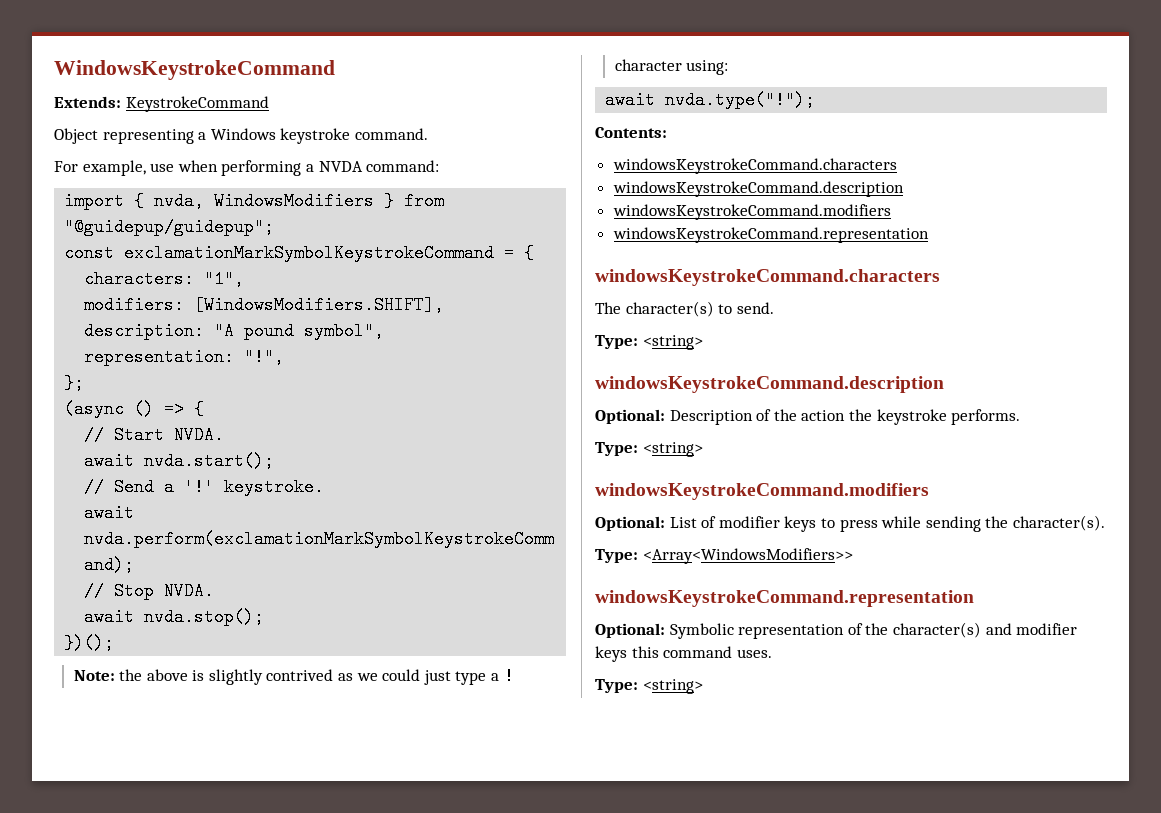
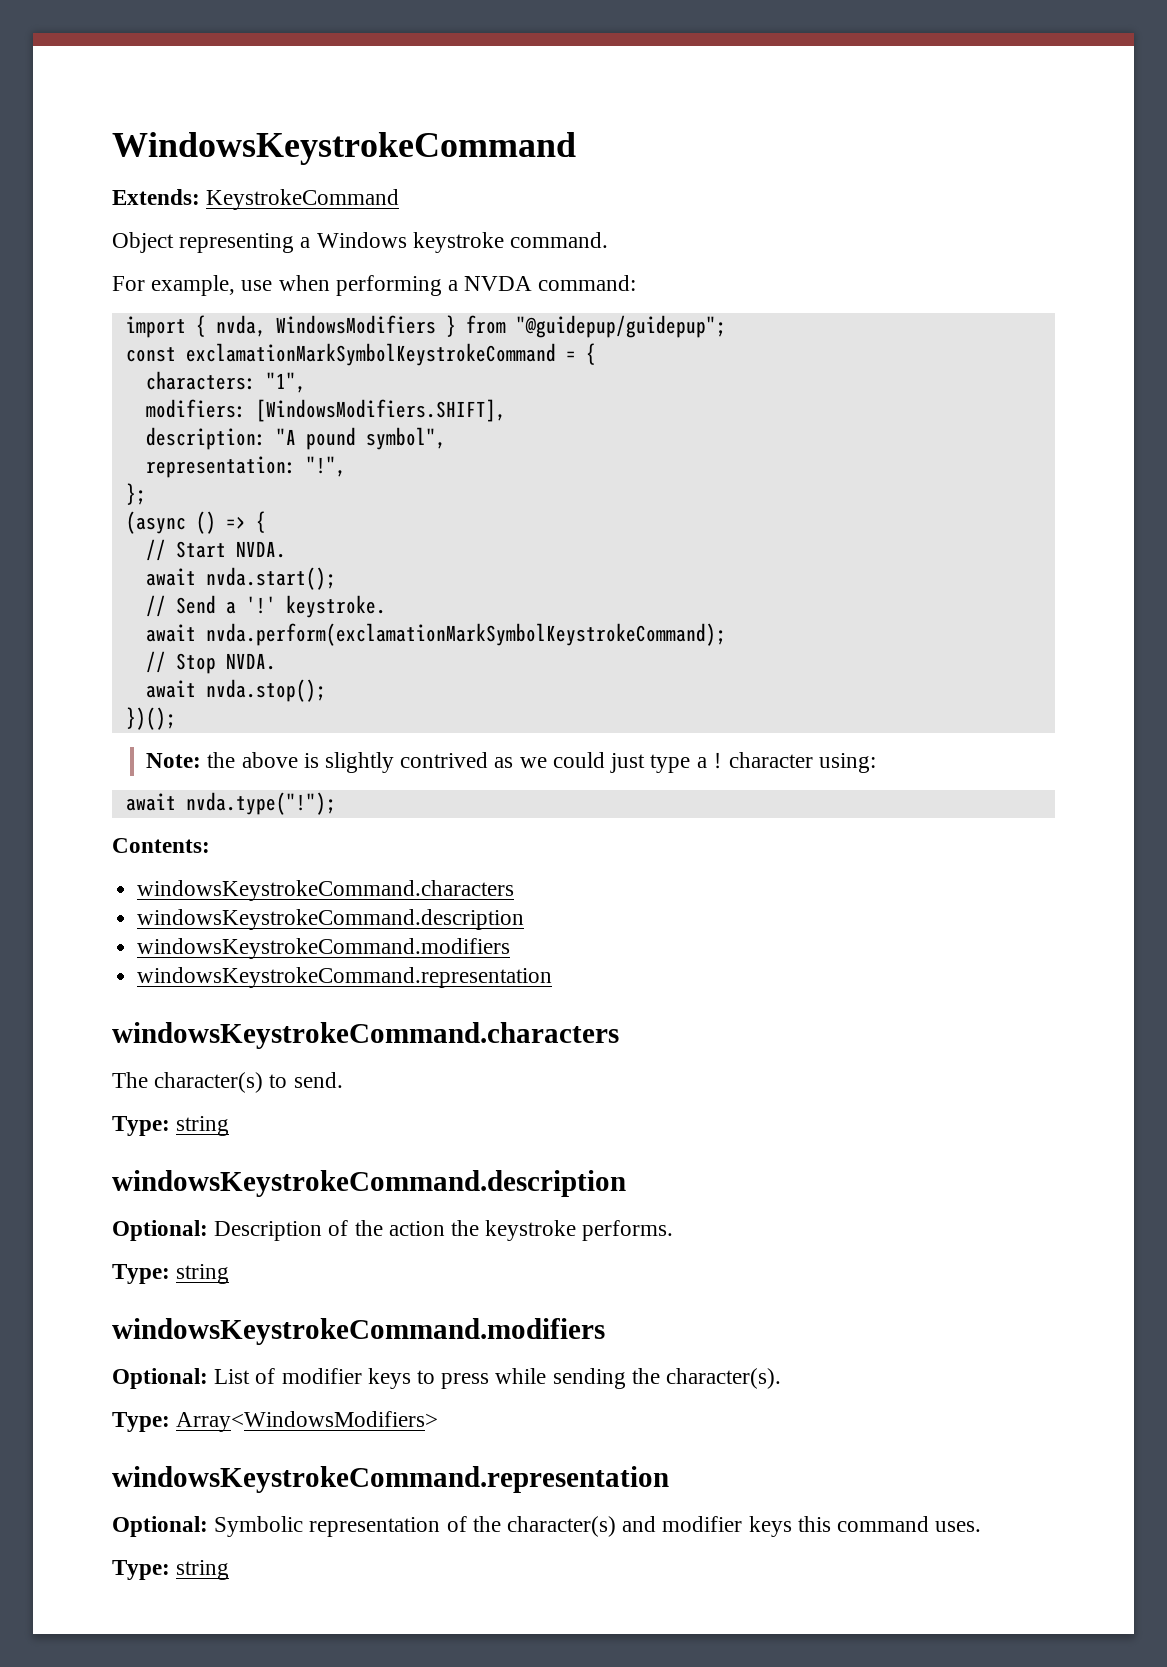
  The character(s) to send.
- Type: <string>
+ Type: string
  Optional: Description of the action the keystroke performs.
- Type: <string>
+ Type: string
- Type: <Array<WindowsModifiers>>
+ Type: Array<WindowsModifiers>
  Optional: Symbolic representation of the character(s) and modifier keys this command uses.
- Type: <string>
+ Type: string

